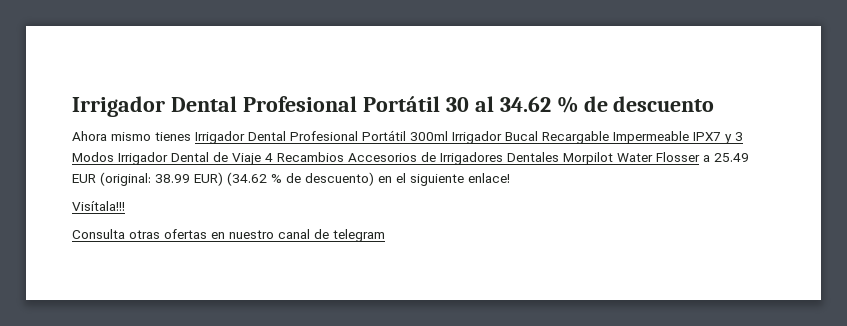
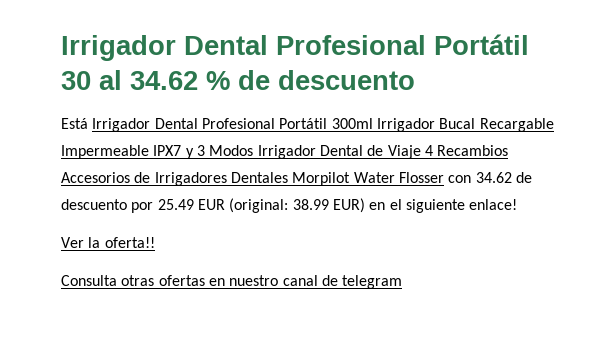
- Ahora mismo tienes Irrigador Dental Profesional Portátil 300ml Irrigador Bucal Recargable Impermeable IPX7 y 3 Modos Irrigador Dental de Viaje 4 Recambios Accesorios de Irrigadores Dentales Morpilot Water Flosser a 25.49 EUR (original: 38.99 EUR) (34.62 % de descuento) en el siguiente enlace!
+ Está Irrigador Dental Profesional Portátil 300ml Irrigador Bucal Recargable Impermeable IPX7 y 3 Modos Irrigador Dental de Viaje 4 Recambios Accesorios de Irrigadores Dentales Morpilot Water Flosser con 34.62 de descuento por 25.49 EUR (original: 38.99 EUR) en el siguiente enlace!
- Visítala!!!
+ Ver la oferta!!

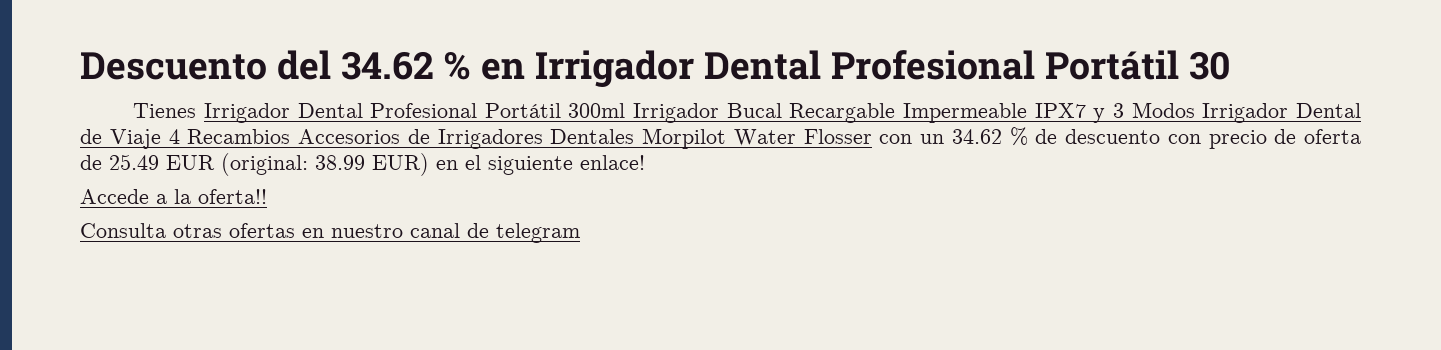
- Irrigador Dental Profesional Portátil 30 al 34.62 % de descuento
- Está Irrigador Dental Profesional Portátil 300ml Irrigador Bucal Recargable Impermeable IPX7 y 3 Modos Irrigador Dental de Viaje 4 Recambios Accesorios de Irrigadores Dentales Morpilot Water Flosser con 34.62 de descuento por 25.49 EUR (original: 38.99 EUR) en el siguiente enlace!
+ Descuento del 34.62 % en Irrigador Dental Profesional Portátil 30
+ Tienes Irrigador Dental Profesional Portátil 300ml Irrigador Bucal Recargable Impermeable IPX7 y 3 Modos Irrigador Dental de Viaje 4 Recambios Accesorios de Irrigadores Dentales Morpilot Water Flosser con un 34.62 % de descuento con precio de oferta de 25.49 EUR (original: 38.99 EUR) en el siguiente enlace!
- Ver la oferta!!
+ Accede a la oferta!!

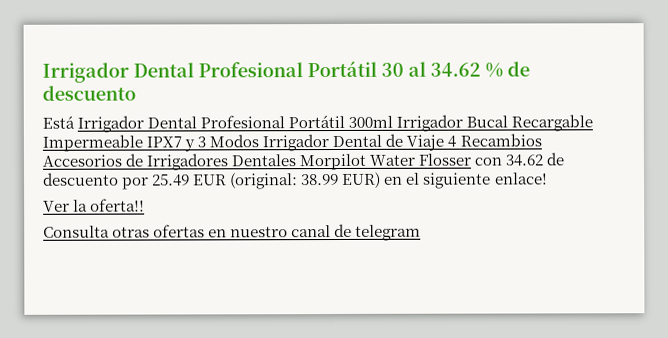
- Descuento del 34.62 % en Irrigador Dental Profesional Portátil 30
- Tienes Irrigador Dental Profesional Portátil 300ml Irrigador Bucal Recargable Impermeable IPX7 y 3 Modos Irrigador Dental de Viaje 4 Recambios Accesorios de Irrigadores Dentales Morpilot Water Flosser con un 34.62 % de descuento con precio de oferta de 25.49 EUR (original: 38.99 EUR) en el siguiente enlace!
+ Irrigador Dental Profesional Portátil 30 al 34.62 % de descuento
+ Está Irrigador Dental Profesional Portátil 300ml Irrigador Bucal Recargable Impermeable IPX7 y 3 Modos Irrigador Dental de Viaje 4 Recambios Accesorios de Irrigadores Dentales Morpilot Water Flosser con 34.62 de descuento por 25.49 EUR (original: 38.99 EUR) en el siguiente enlace!
- Accede a la oferta!!
+ Ver la oferta!!

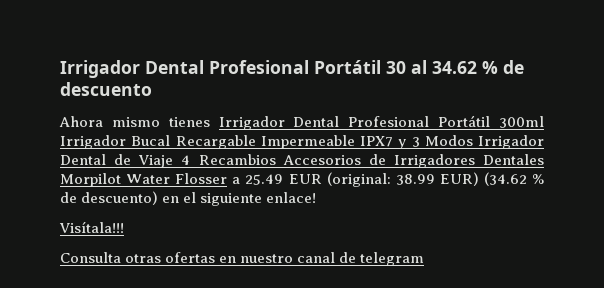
- Está Irrigador Dental Profesional Portátil 300ml Irrigador Bucal Recargable Impermeable IPX7 y 3 Modos Irrigador Dental de Viaje 4 Recambios Accesorios de Irrigadores Dentales Morpilot Water Flosser con 34.62 de descuento por 25.49 EUR (original: 38.99 EUR) en el siguiente enlace!
+ Ahora mismo tienes Irrigador Dental Profesional Portátil 300ml Irrigador Bucal Recargable Impermeable IPX7 y 3 Modos Irrigador Dental de Viaje 4 Recambios Accesorios de Irrigadores Dentales Morpilot Water Flosser a 25.49 EUR (original: 38.99 EUR) (34.62 % de descuento) en el siguiente enlace!
- Ver la oferta!!
+ Visítala!!!

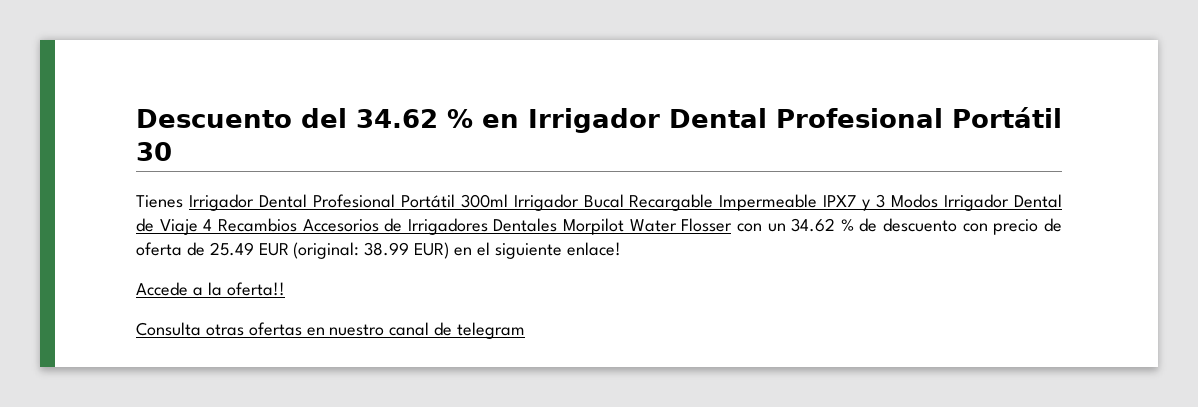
- Irrigador Dental Profesional Portátil 30 al 34.62 % de descuento
- Ahora mismo tienes Irrigador Dental Profesional Portátil 300ml Irrigador Bucal Recargable Impermeable IPX7 y 3 Modos Irrigador Dental de Viaje 4 Recambios Accesorios de Irrigadores Dentales Morpilot Water Flosser a 25.49 EUR (original: 38.99 EUR) (34.62 % de descuento) en el siguiente enlace!
+ Descuento del 34.62 % en Irrigador Dental Profesional Portátil 30
+ Tienes Irrigador Dental Profesional Portátil 300ml Irrigador Bucal Recargable Impermeable IPX7 y 3 Modos Irrigador Dental de Viaje 4 Recambios Accesorios de Irrigadores Dentales Morpilot Water Flosser con un 34.62 % de descuento con precio de oferta de 25.49 EUR (original: 38.99 EUR) en el siguiente enlace!
- Visítala!!!
+ Accede a la oferta!!

